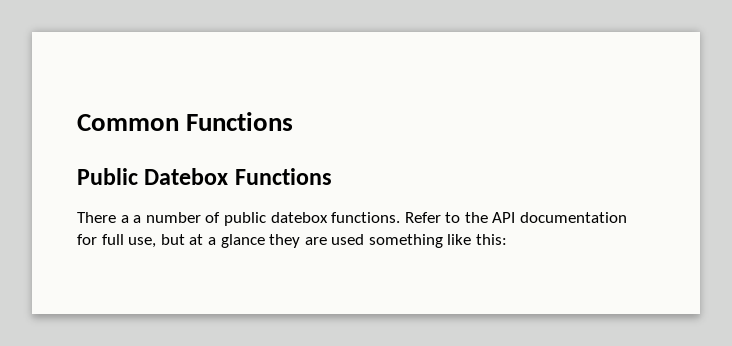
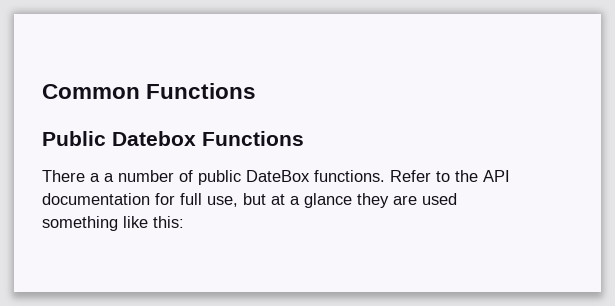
- There a a number of public datebox functions.
+ There a a number of public DateBox functions.

